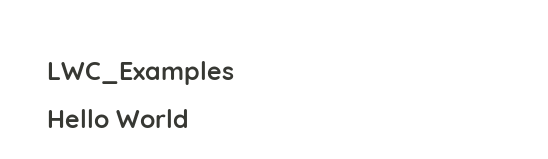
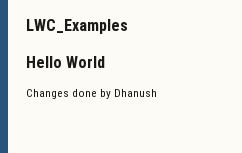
+ Changes done by Dhanush

